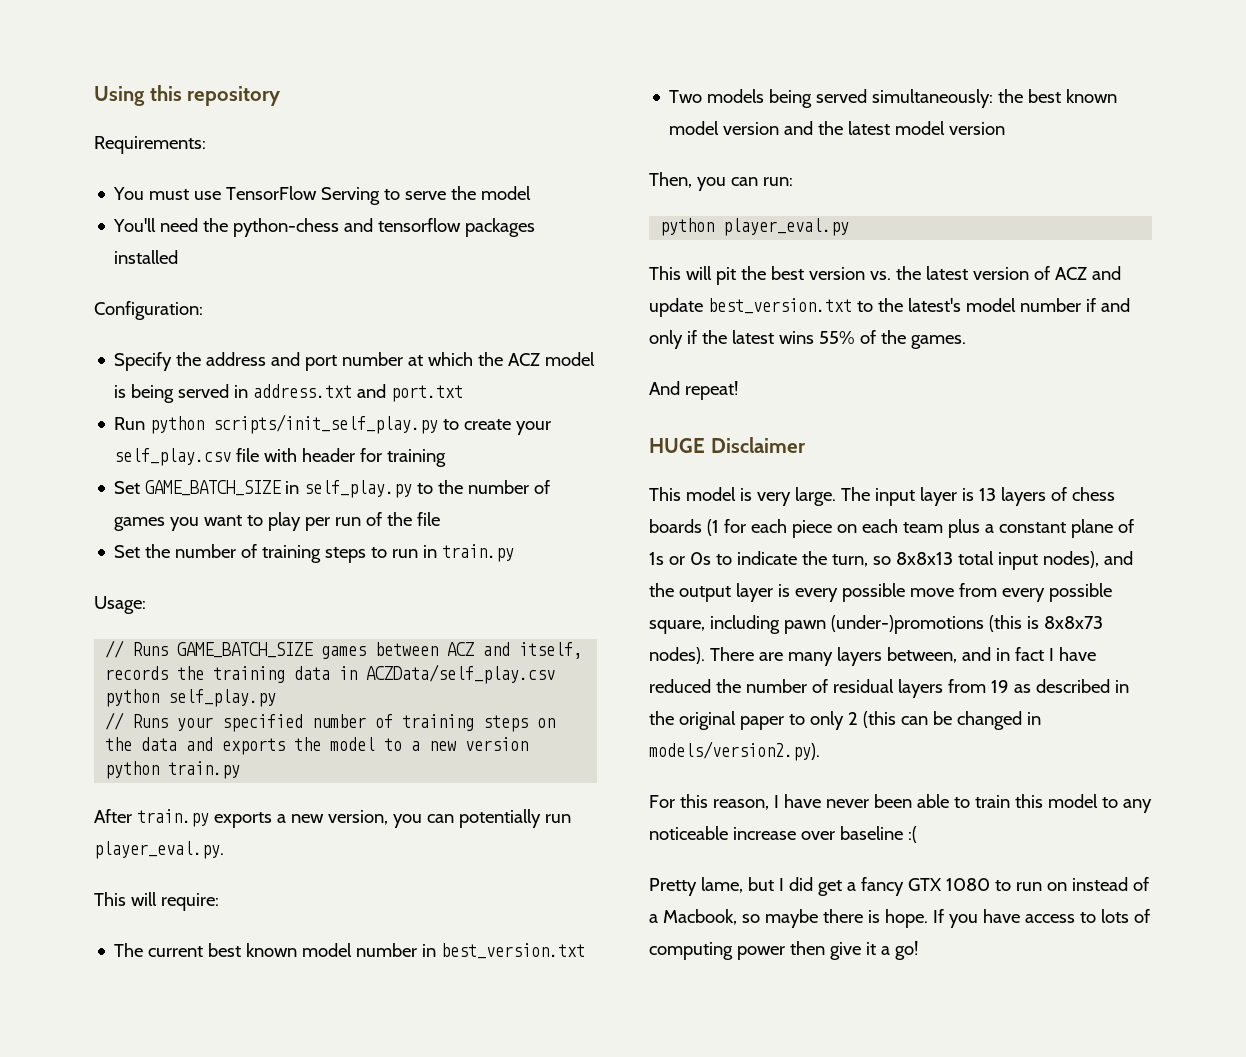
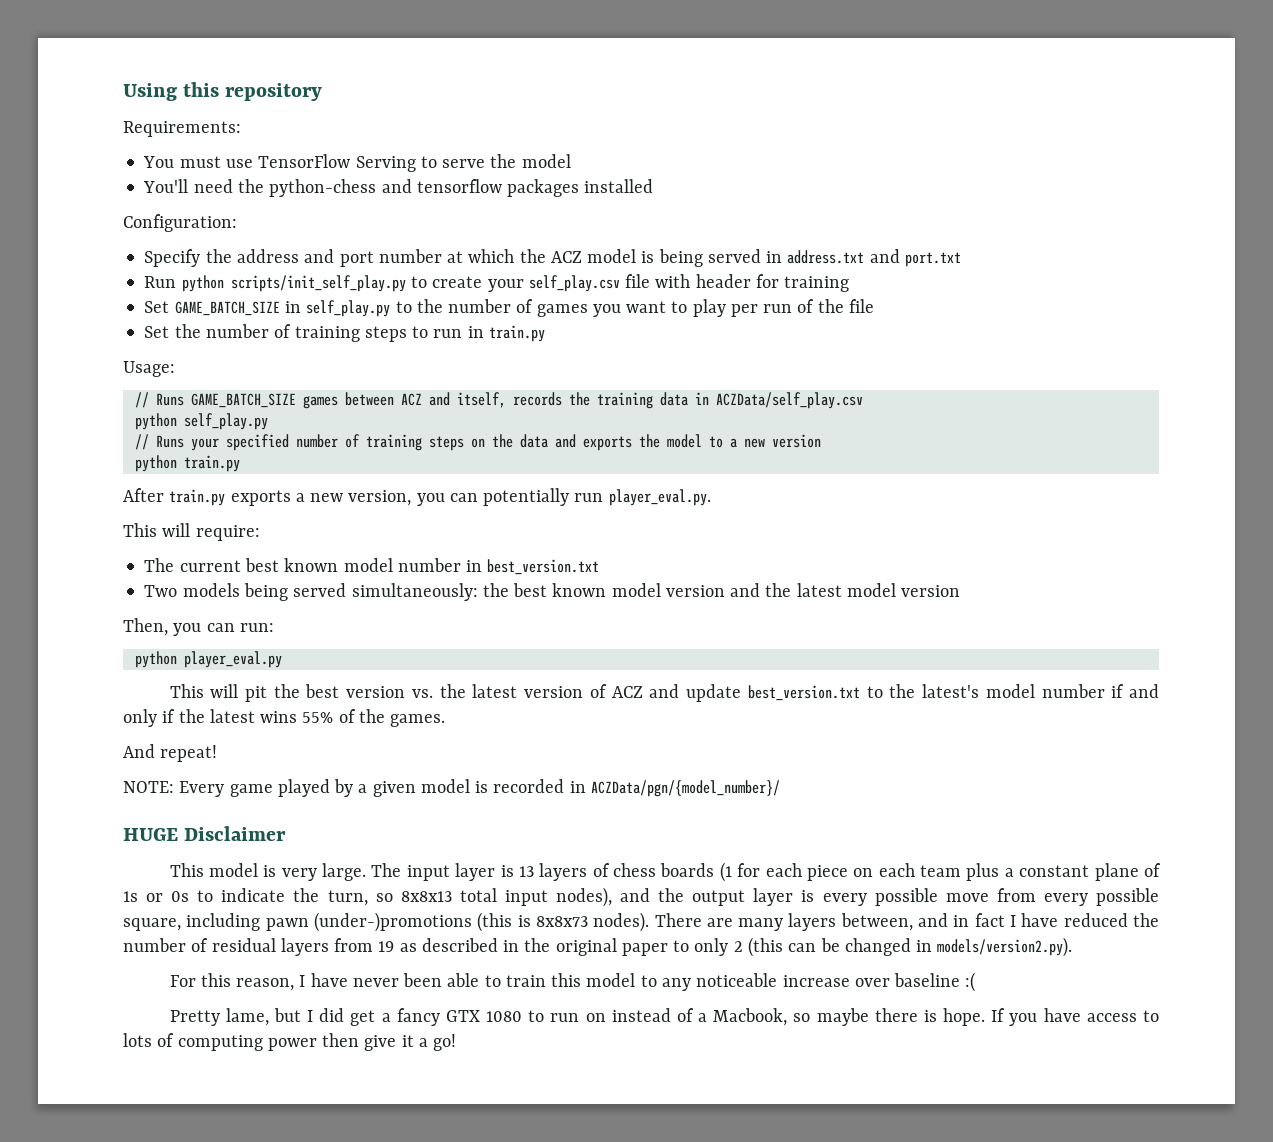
+ NOTE: Every game played by a given model is recorded in ACZData/pgn/{model_number}/

